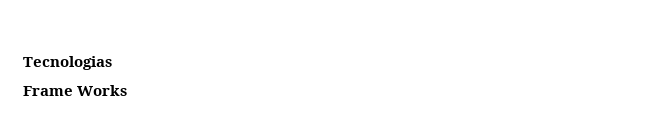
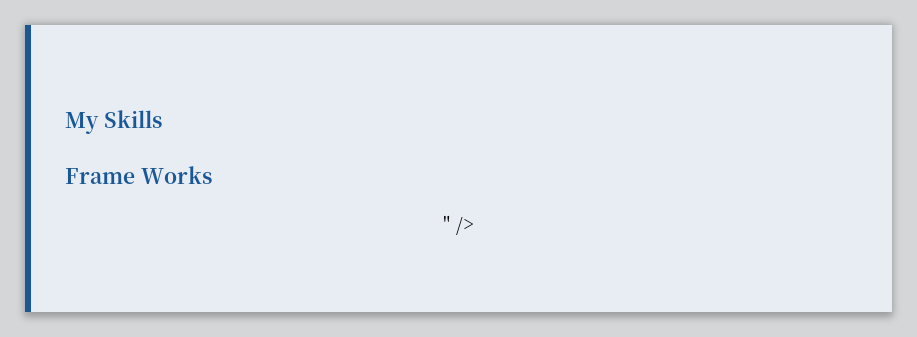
- Tecnologias
+ My Skills
+ " />

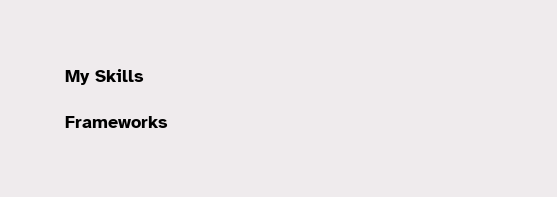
- Frame Works
- " />
+ Frameworks

